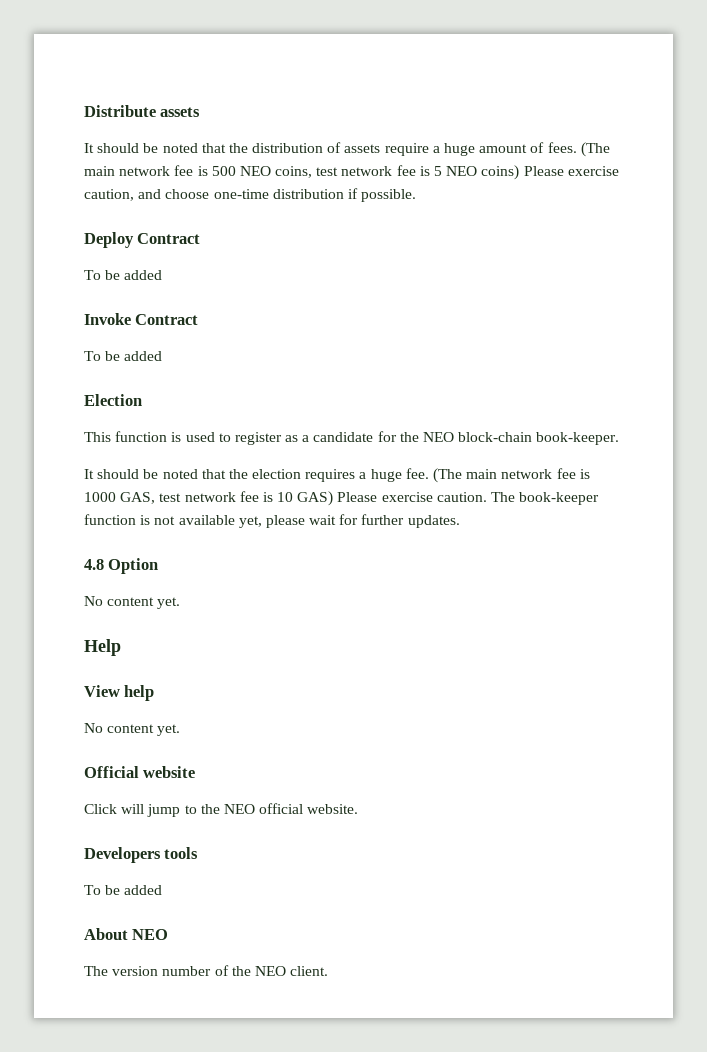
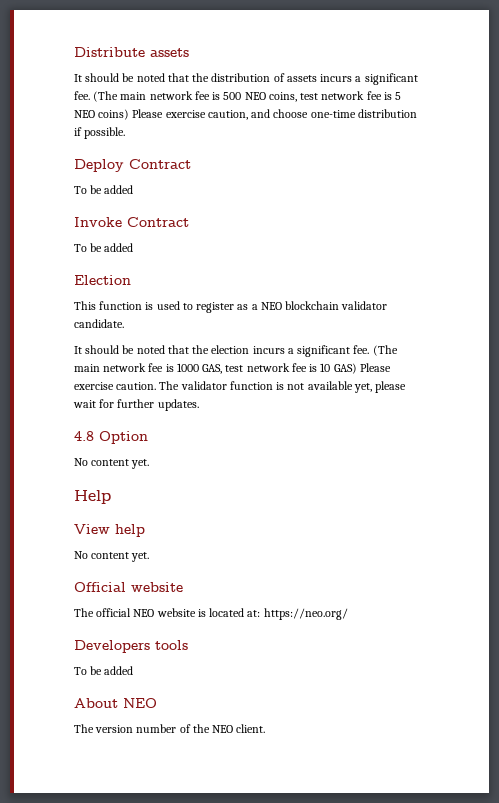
- It should be noted that the distribution of assets require a huge amount of fees.
+ It should be noted that the distribution of assets incurs a significant fee.
- This function is used to register as a candidate for the NEO block-chain book-keeper.
+ This function is used to register as a NEO blockchain validator candidate.
- It should be noted that the election requires a huge fee.
+ It should be noted that the election incurs a significant fee.
- The book-keeper function is not available yet, please wait for further updates.
+ The validator function is not available yet, please wait for further updates.
- Click will jump to the NEO official website.
+ The official NEO website is located at: https://neo.org/

